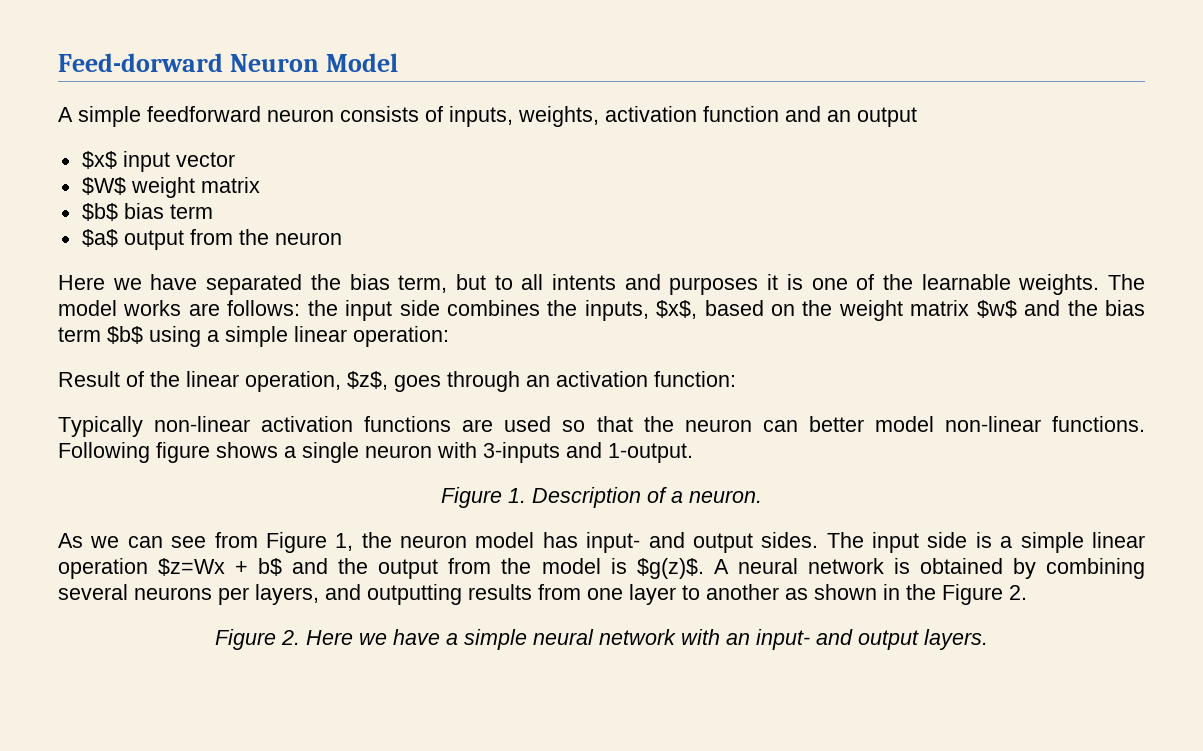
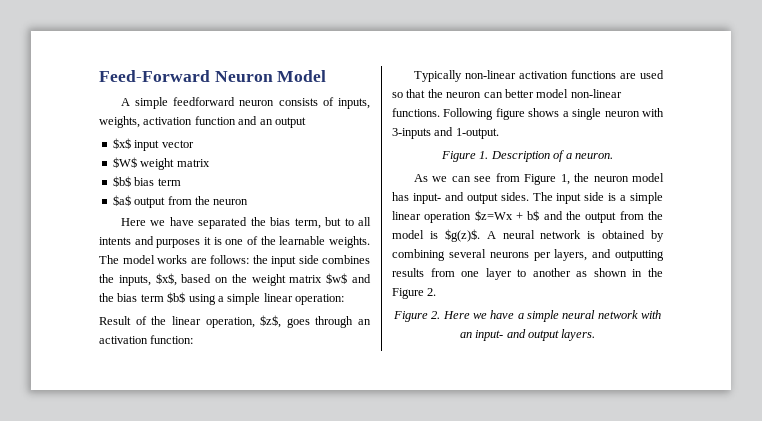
- Feed-dorward Neuron Model
+ Feed-Forward Neuron Model

